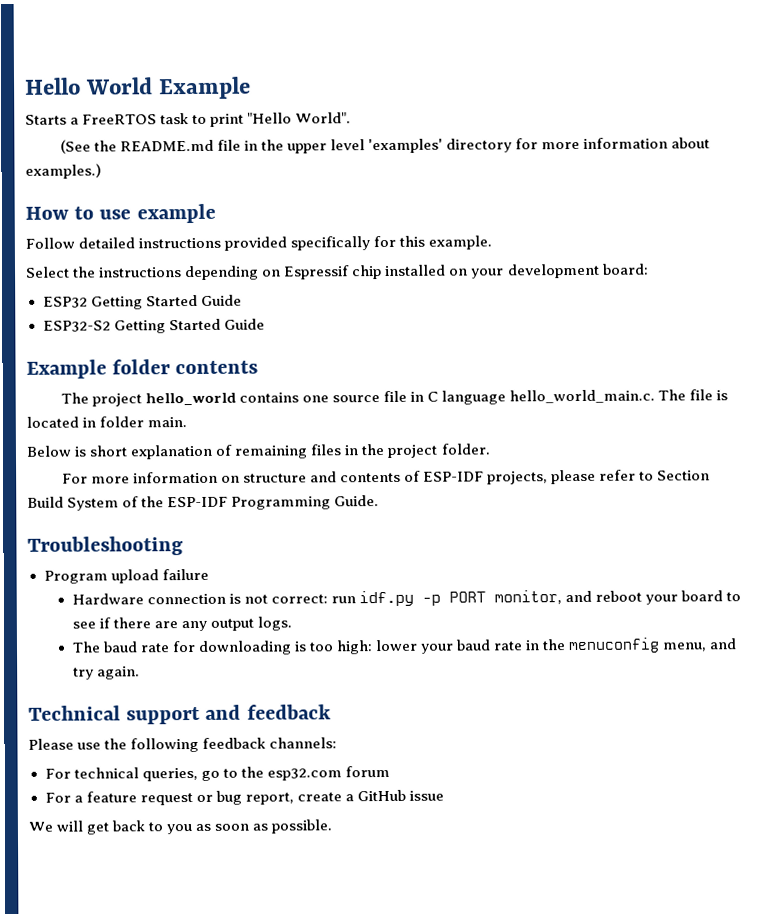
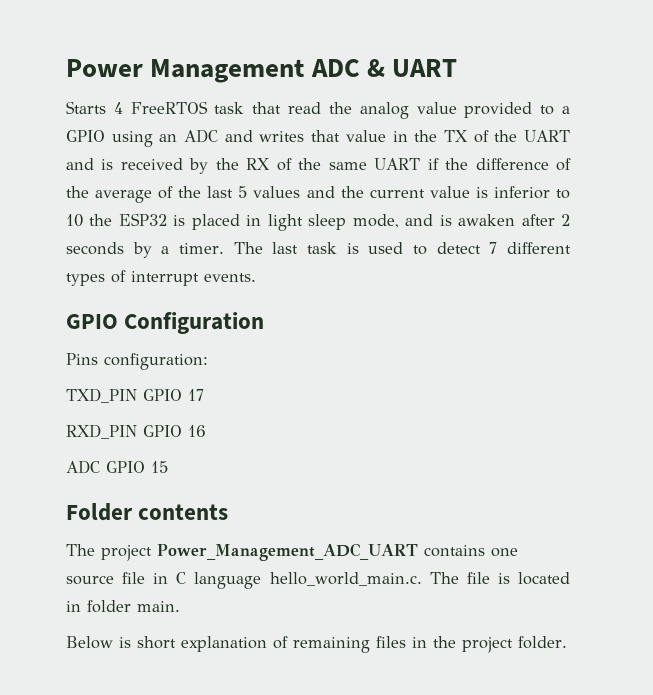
- Hello World Example
+ Power Management ADC & UART
- Starts a FreeRTOS task to print "Hello World".
- (See the README.md file in the upper level 'examples' directory for more information about examples.)
- How to use example
- Follow detailed instructions provided specifically for this example.
- Select the instructions depending on Espressif chip installed on your development board:
- ESP32 Getting Started Guide
- ESP32-S2 Getting Started Guide
- Example folder contents
+ Starts 4 FreeRTOS task that read the analog value provided to a GPIO using an ADC and writes that value in the TX of the UART and is received by the RX of the same UART if the difference of the average of the last 5 values and the current value is inferior to 10 the ESP32 is placed in light sleep mode, and is awaken after 2 seconds by a timer. The last task is used to detect 7 different types of interrupt events.
+ GPIO Configuration
+ Pins configuration:
+ TXD_PIN GPIO 17
+ RXD_PIN GPIO 16
+ ADC GPIO 15
+ Folder contents
- The project hello_world contains one source file in C language hello_world_main.c. The file is located in folder main.
+ The project Power_Management_ADC_UART contains one source file in C language hello_world_main.c. The file is located in folder main.
- For more information on structure and contents of ESP-IDF projects, please refer to Section Build System of the ESP-IDF Programming Guide.
- Troubleshooting
- Program upload failure
- Hardware connection is not correct: run idf.py -p PORT monitor, and reboot your board to see if there are any output logs.
- The baud rate for downloading is too high: lower your baud rate in the menuconfig menu, and try again.
- Technical support and feedback
- Please use the following feedback channels:
- For technical queries, go to the esp32.com forum
- For a feature request or bug report, create a GitHub issue
- We will get back to you as soon as possible.

